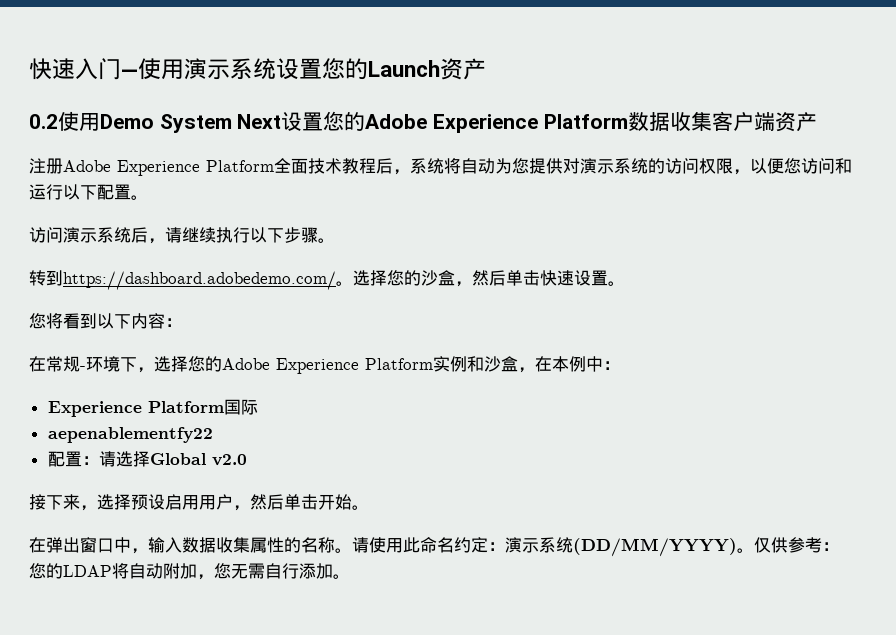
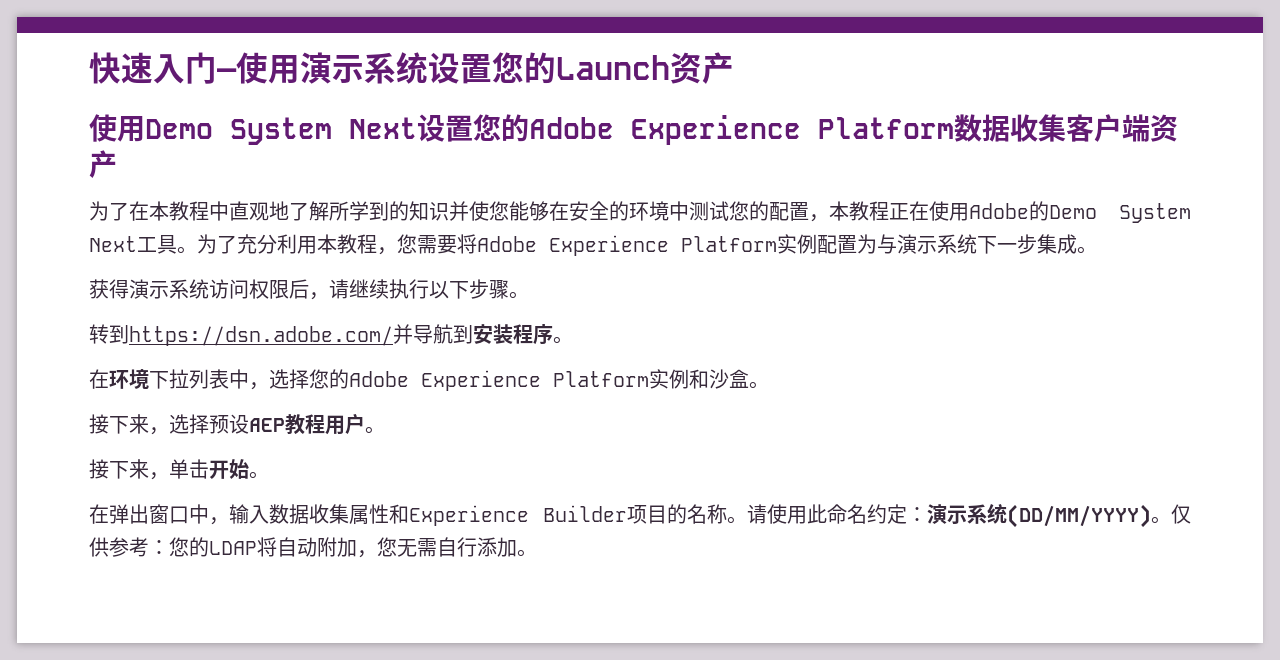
- 0.2使用Demo System Next设置您的Adobe Experience Platform数据收集客户端资产
+ 使用Demo System Next设置您的Adobe Experience Platform数据收集客户端资产
- 注册Adobe Experience Platform全面技术教程后，系统将自动为您提供对演示系统的访问权限，以便您访问和运行以下配置。
- 访问演示系统后，请继续执行以下步骤。
+ 为了在本教程中直观地了解所学到的知识并使您能够在安全的环境中测试您的配置，本教程正在使用Adobe的Demo System Next工具。为了充分利用本教程，您需要将Adobe Experience Platform实例配置为与演示系统下一步集成。
+ 获得演示系统访问权限后，请继续执行以下步骤。
- 转到https://dashboard.adobedemo.com/。选择您的沙盒，然后单击快速设置。
- 您将看到以下内容：
- 在常规-环境下，选择您的Adobe Experience Platform实例和沙盒，在本例中：
- Experience Platform国际
- aepenablementfy22
- 配置：请选择Global v2.0
+ 转到https://dsn.adobe.com/并导航到安装程序。
+ 在环境下拉列表中，选择您的Adobe Experience Platform实例和沙盒。
- 接下来，选择预设启用用户，然后单击开始。
+ 接下来，选择预设AEP教程用户。
+ 接下来，单击开始。
- 在弹出窗口中，输入数据收集属性的名称。
+ 在弹出窗口中，输入数据收集属性和Experience Builder项目的名称。

